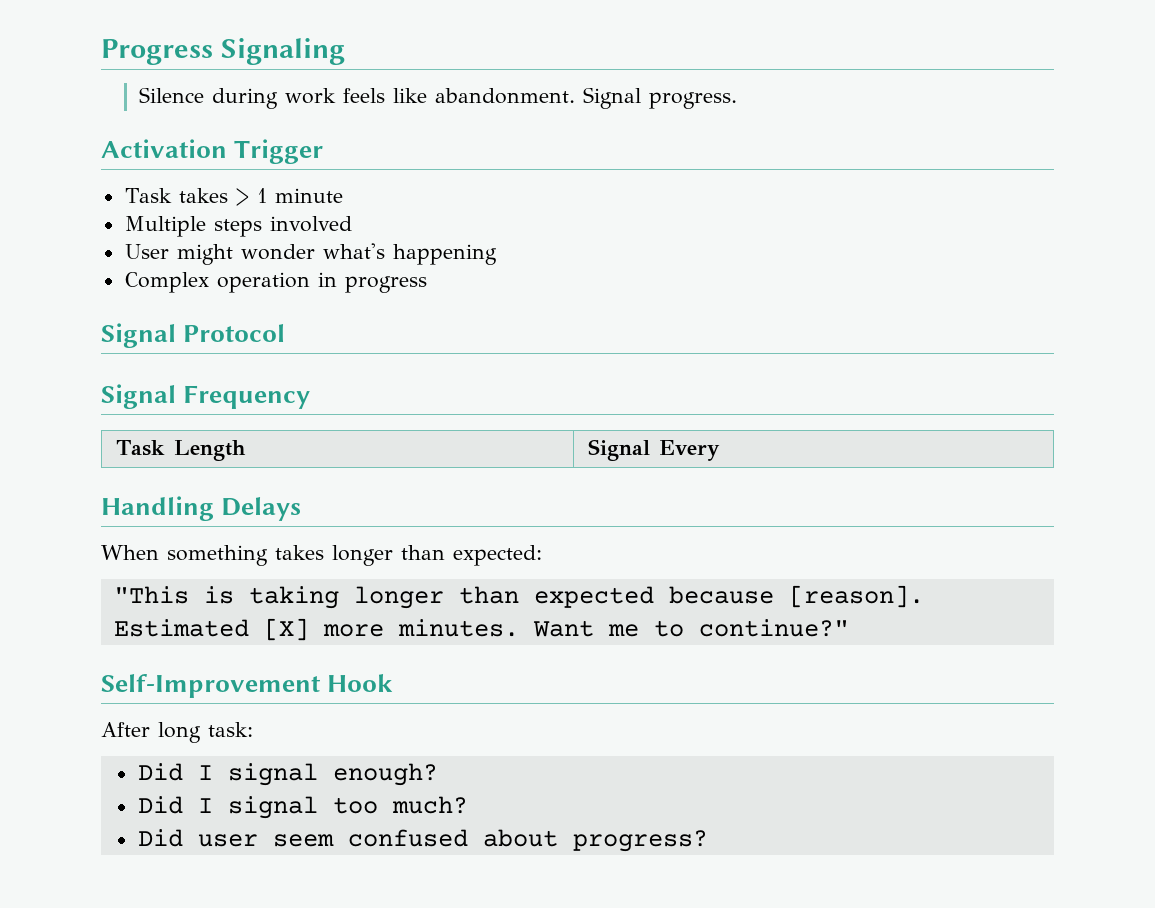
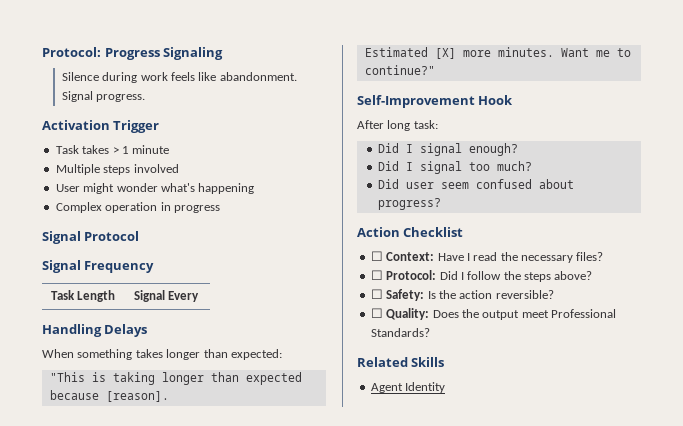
- Progress Signaling
+ Protocol: Progress Signaling
+ Action Checklist
+ ☐ Context: Have I read the necessary files?
+ ☐ Protocol: Did I follow the steps above?
+ ☐ Safety: Is the action reversible?
+ ☐ Quality: Does the output meet Professional Standards?
+ Related Skills
+ Agent Identity

